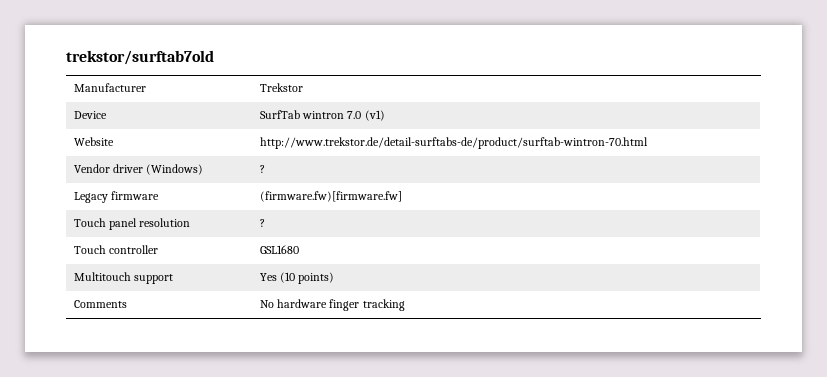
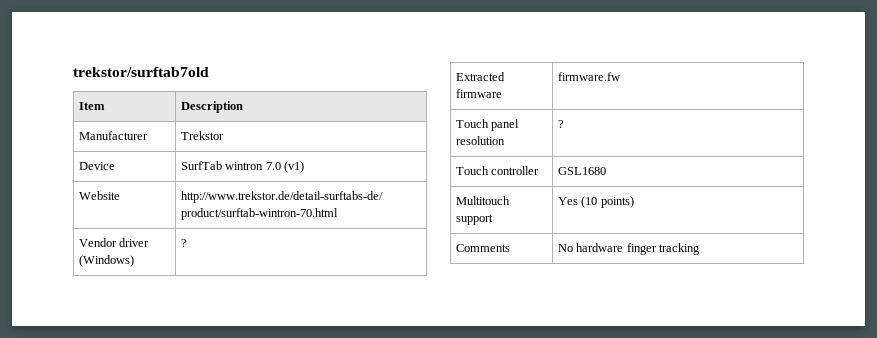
+ Item | Description
- Legacy firmware | (firmware.fw)[firmware.fw]
+ Extracted firmware | firmware.fw

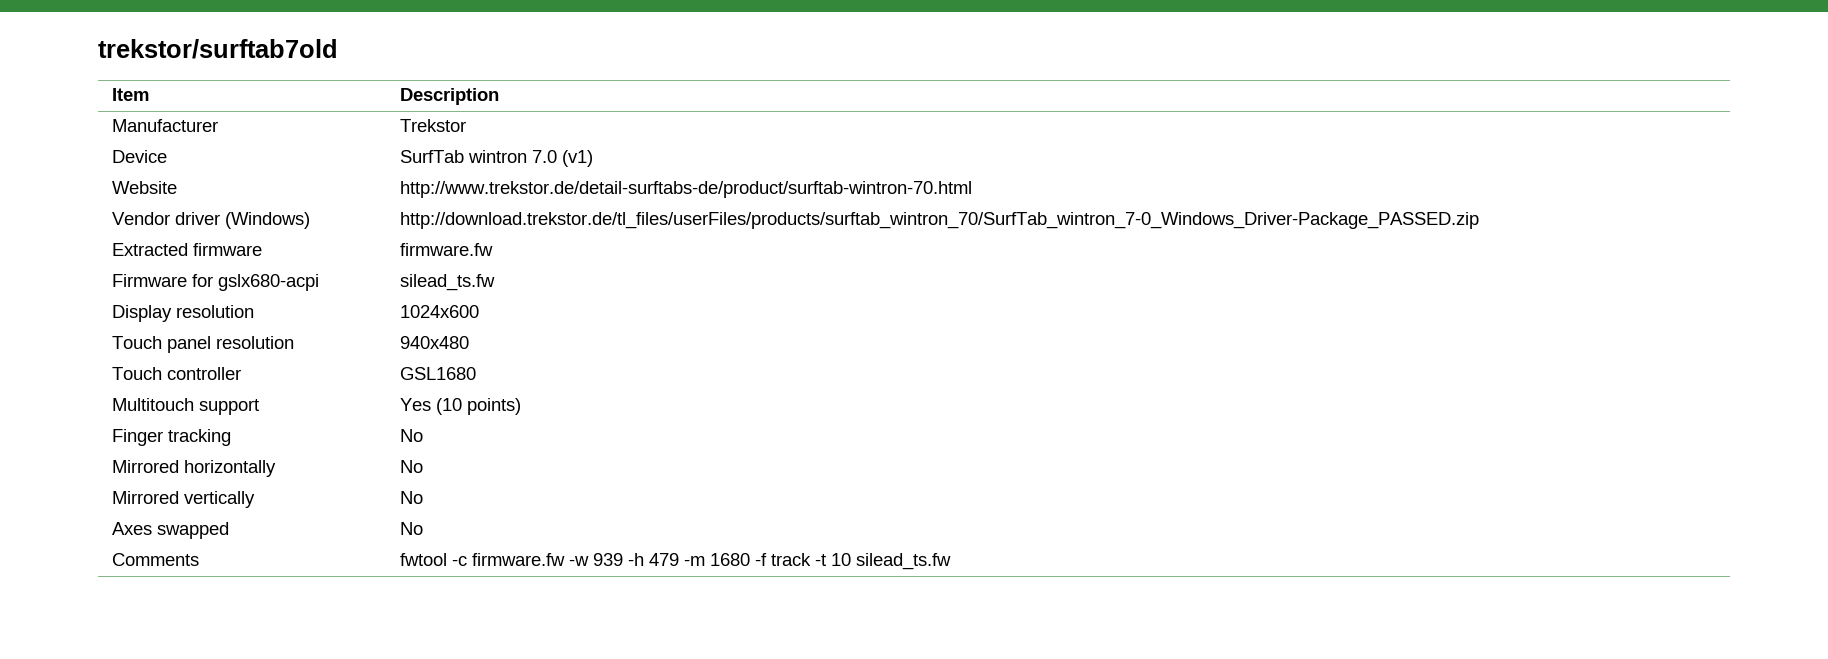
- Vendor driver (Windows) | ?
+ Vendor driver (Windows) | http://download.trekstor.de/tl_files/userFiles/products/surftab_wintron_70/SurfTab_wintron_7-0_Windows_Driver-Package_PASSED.zip
+ Firmware for gslx680-acpi | silead_ts.fw
+ Display resolution | 1024x600
- Touch panel resolution | ?
+ Touch panel resolution | 940x480
- Comments | No hardware finger tracking
+ Finger tracking | No
+ Mirrored horizontally | No
+ Mirrored vertically | No
+ Axes swapped | No
+ Comments | fwtool -c firmware.fw -w 939 -h 479 -m 1680 -f track -t 10 silead_ts.fw

